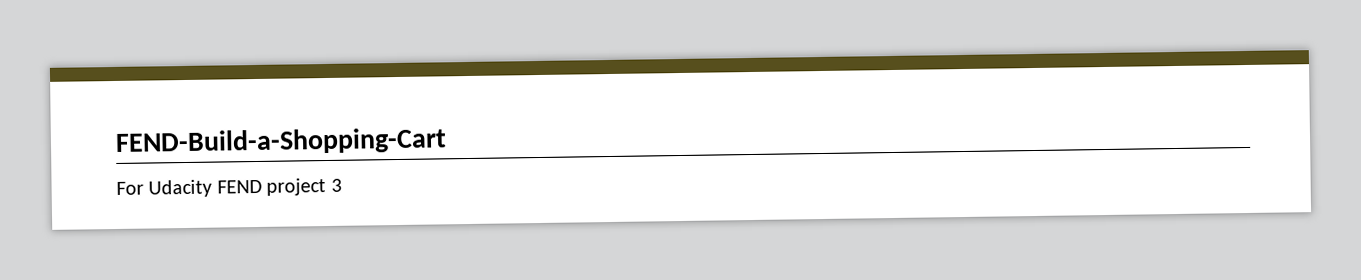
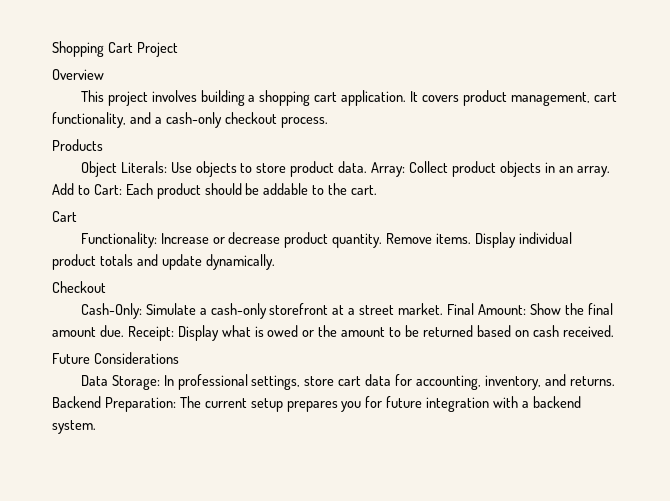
- FEND-Build-a-Shopping-Cart
- For Udacity FEND project 3
+ Shopping Cart Project
+ Overview
+ This project involves building a shopping cart application. It covers product management, cart functionality, and a cash-only checkout process.
+ Products
+ Object Literals: Use objects to store product data. Array: Collect product objects in an array. Add to Cart: Each product should be addable to the cart.
+ Cart
+ Functionality: Increase or decrease product quantity. Remove items. Display individual product totals and update dynamically.
+ Checkout
+ Cash-Only: Simulate a cash-only storefront at a street market. Final Amount: Show the final amount due. Receipt: Display what is owed or the amount to be returned based on cash received.
+ Future Considerations
+ Data Storage: In professional settings, store cart data for accounting, inventory, and returns. Backend Preparation: The current setup prepares you for future integration with a backend system.

